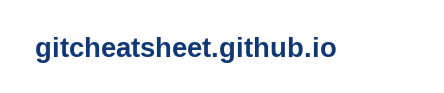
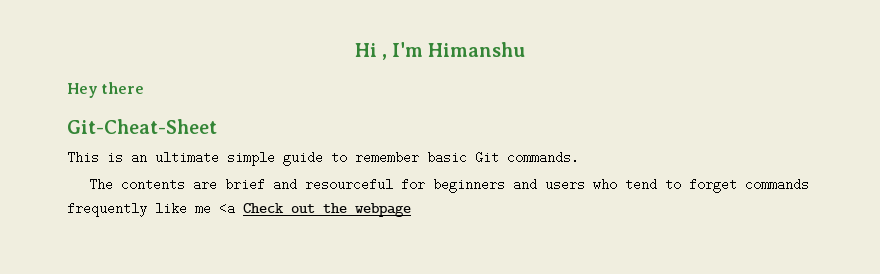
- gitcheatsheet.github.io
+ Hi , I'm Himanshu
+ Hey there
+ Git-Cheat-Sheet
+ This is an ultimate simple guide to remember basic Git commands.
+ The contents are brief and resourceful for beginners and users who tend to forget commands frequently like me <a Check out the webpage

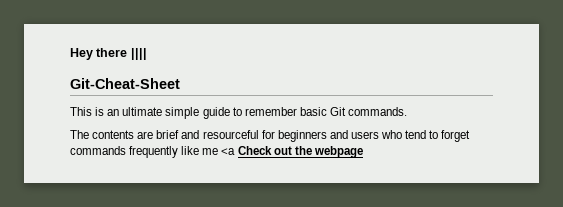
- Hi , I'm Himanshu
- Hey there
+ Hey there ||||

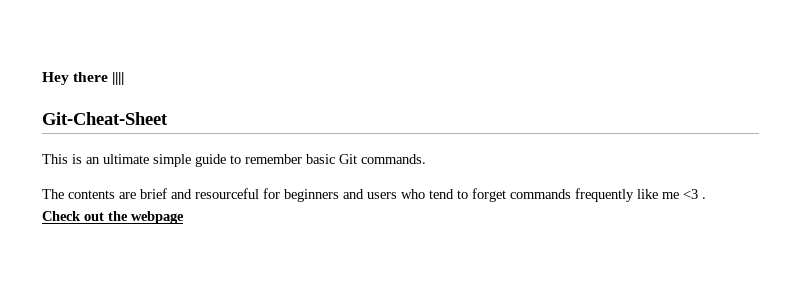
- The contents are brief and resourceful for beginners and users who tend to forget commands frequently like me <a Check out the webpage
+ The contents are brief and resourceful for beginners and users who tend to forget commands frequently like me <3 .
+ Check out the webpage

